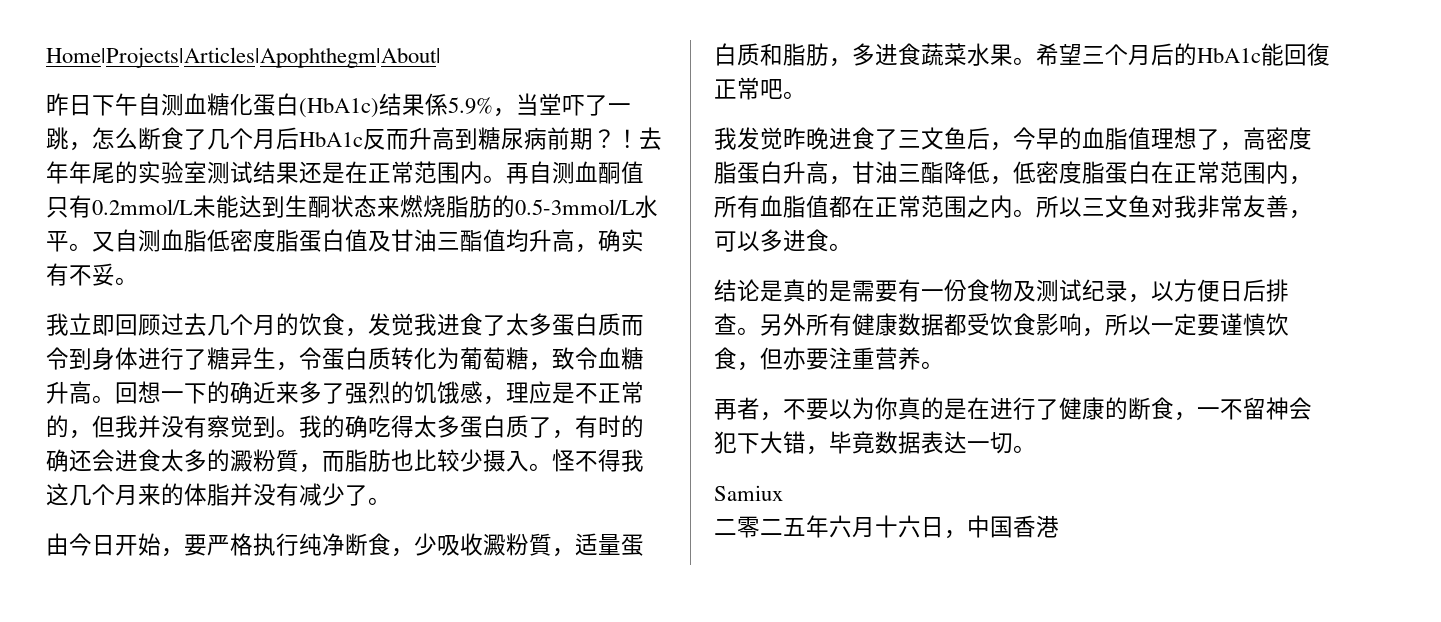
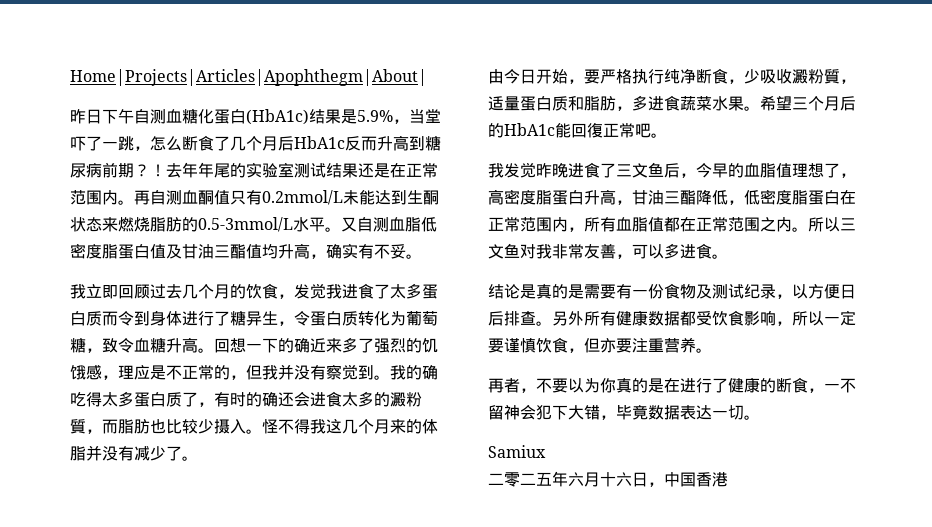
- 昨日下午自测血糖化蛋白(HbA1c)结果係5.9%，当堂吓了一跳，怎么断食了几个月后HbA1c反而升高到糖尿病前期？
+ 昨日下午自测血糖化蛋白(HbA1c)结果是5.9%，当堂吓了一跳，怎么断食了几个月后HbA1c反而升高到糖尿病前期？

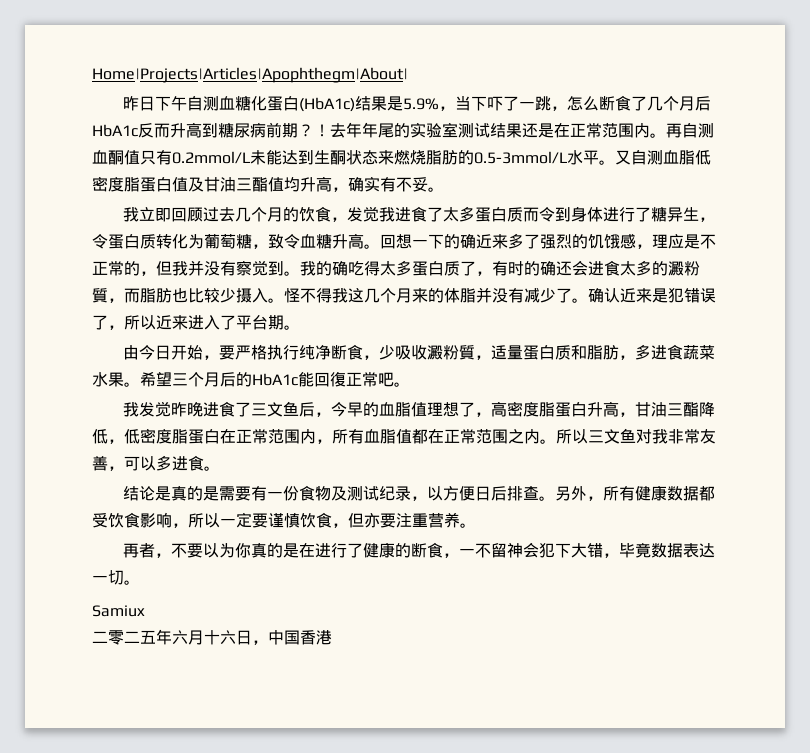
- 昨日下午自测血糖化蛋白(HbA1c)结果是5.9%，当堂吓了一跳，怎么断食了几个月后HbA1c反而升高到糖尿病前期？
+ 昨日下午自测血糖化蛋白(HbA1c)结果是5.9%，当下吓了一跳，怎么断食了几个月后HbA1c反而升高到糖尿病前期？
+ 确认近来是犯错误了，所以近来进入了平台期。
- 另外所有健康数据都受饮食影响，所以一定要谨慎饮食，但亦要注重营养。
+ 另外，所有健康数据都受饮食影响，所以一定要谨慎饮食，但亦要注重营养。

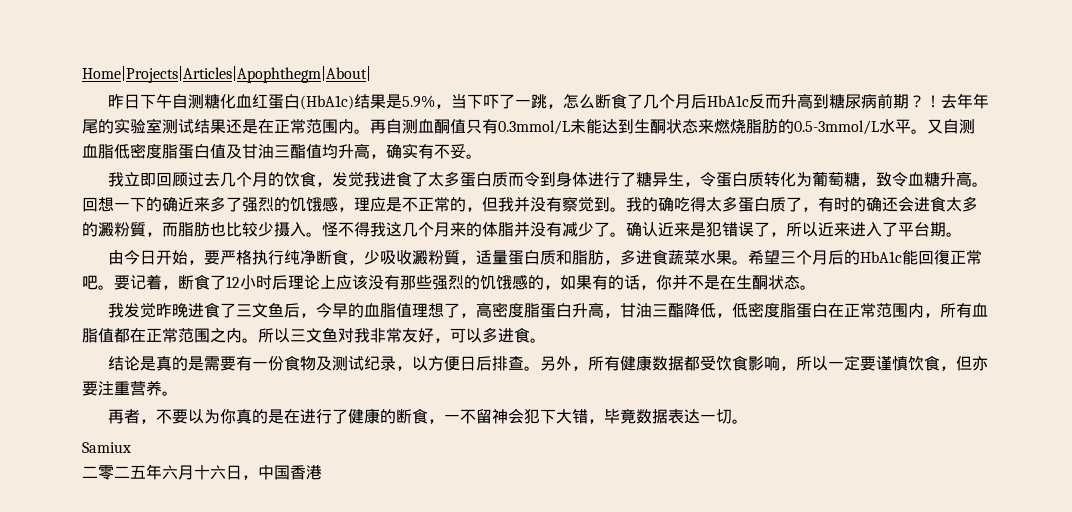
- 昨日下午自测血糖化蛋白(HbA1c)结果是5.9%，当下吓了一跳，怎么断食了几个月后HbA1c反而升高到糖尿病前期？
+ 昨日下午自测糖化血红蛋白(HbA1c)结果是5.9%，当下吓了一跳，怎么断食了几个月后HbA1c反而升高到糖尿病前期？
- 再自测血酮值只有0.2mmol/L未能达到生酮状态来燃烧脂肪的0.5-3mmol/L水平。
+ 再自测血酮值只有0.3mmol/L未能达到生酮状态来燃烧脂肪的0.5-3mmol/L水平。
+ 要记着，断食了12小时后理论上应该没有那些强烈的饥饿感的，如果有的话，你并不是在生酮状态。
- 所以三文鱼对我非常友善，可以多进食。
+ 所以三文鱼对我非常友好，可以多进食。

